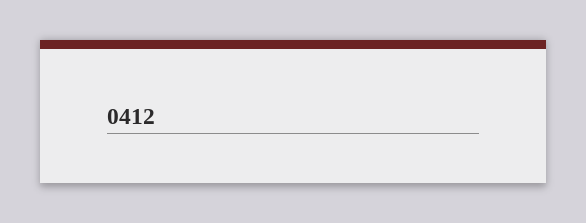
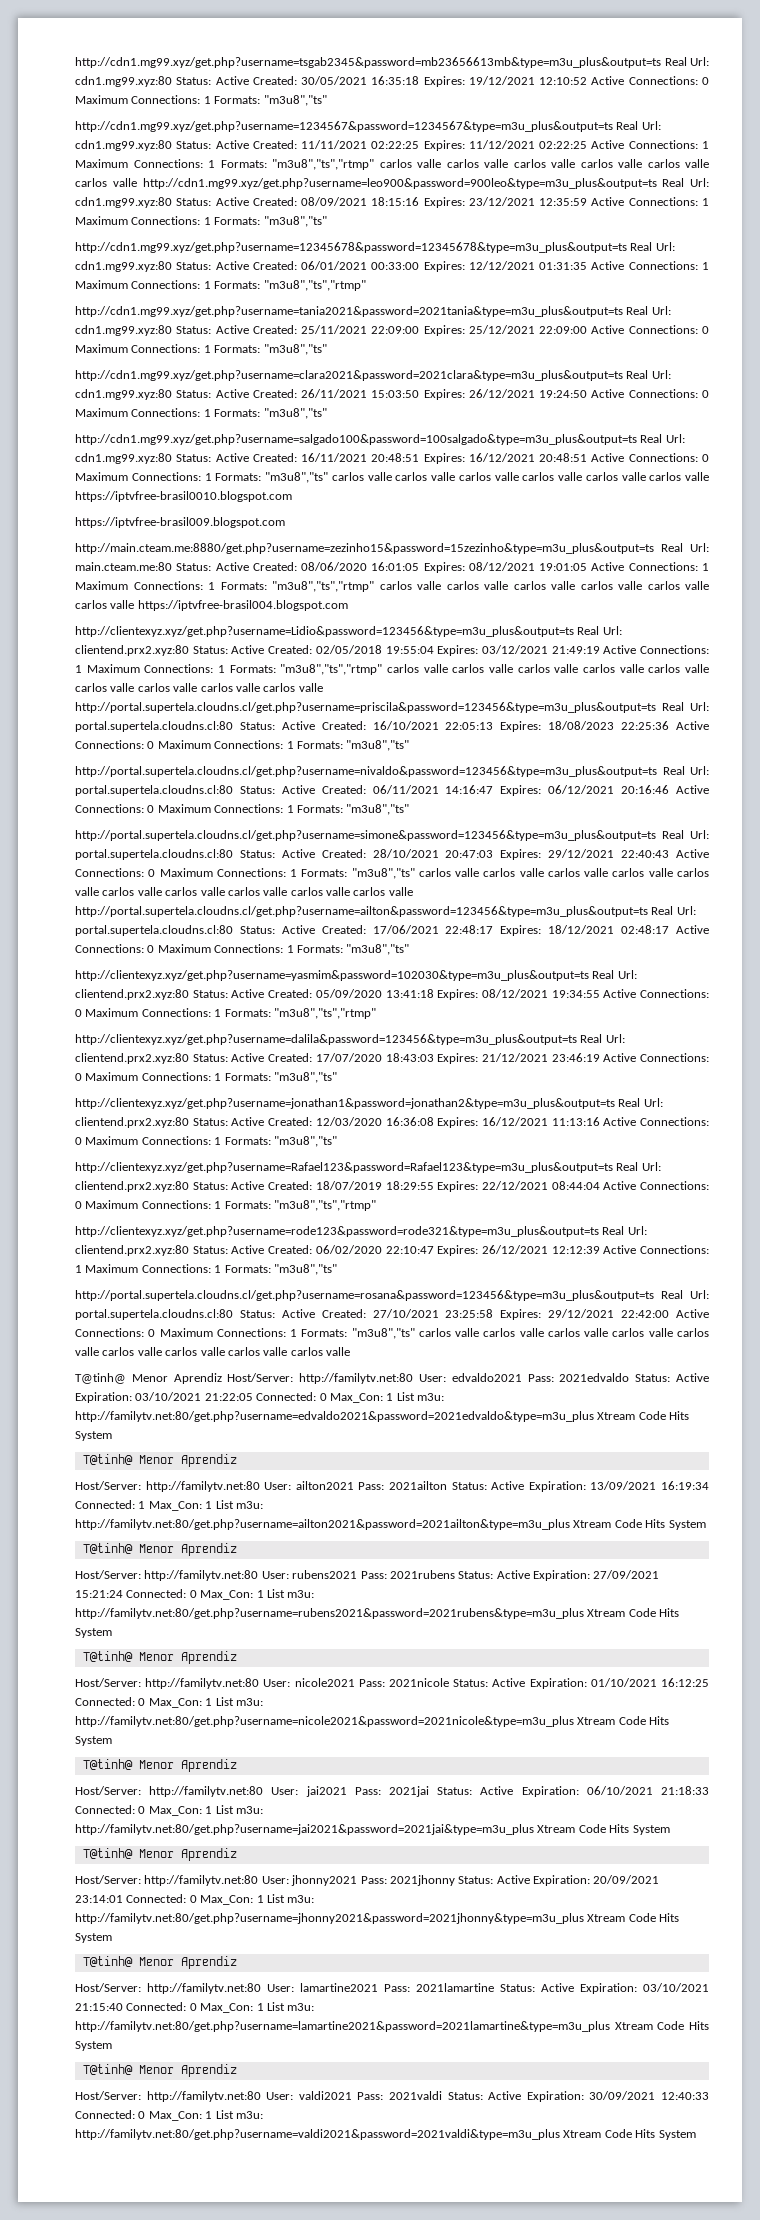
- 0412
+ http://cdn1.mg99.xyz/get.php?username=tsgab2345&password=mb23656613mb&type=m3u_plus&output=ts Real Url: cdn1.mg99.xyz:80 Status: Active Created: 30/05/2021 16:35:18 Expires: 19/12/2021 12:10:52 Active Connections: 0 Maximum Connections: 1 Formats: "m3u8","ts"
+ http://cdn1.mg99.xyz/get.php?username=1234567&password=1234567&type=m3u_plus&output=ts Real Url: cdn1.mg99.xyz:80 Status: Active Created: 11/11/2021 02:22:25 Expires: 11/12/2021 02:22:25 Active Connections: 1 Maximum Connections: 1 Formats: "m3u8","ts","rtmp" carlos valle carlos valle carlos valle carlos valle carlos valle carlos valle http://cdn1.mg99.xyz/get.php?username=leo900&password=900leo&type=m3u_plus&output=ts Real Url: cdn1.mg99.xyz:80 Status: Active Created: 08/09/2021 18:15:16 Expires: 23/12/2021 12:35:59 Active Connections: 1 Maximum Connections: 1 Formats: "m3u8","ts"
+ http://cdn1.mg99.xyz/get.php?username=12345678&password=12345678&type=m3u_plus&output=ts Real Url: cdn1.mg99.xyz:80 Status: Active Created: 06/01/2021 00:33:00 Expires: 12/12/2021 01:31:35 Active Connections: 1 Maximum Connections: 1 Formats: "m3u8","ts","rtmp"
+ http://cdn1.mg99.xyz/get.php?username=tania2021&password=2021tania&type=m3u_plus&output=ts Real Url: cdn1.mg99.xyz:80 Status: Active Created: 25/11/2021 22:09:00 Expires: 25/12/2021 22:09:00 Active Connections: 0 Maximum Connections: 1 Formats: "m3u8","ts"
+ http://cdn1.mg99.xyz/get.php?username=clara2021&password=2021clara&type=m3u_plus&output=ts Real Url: cdn1.mg99.xyz:80 Status: Active Created: 26/11/2021 15:03:50 Expires: 26/12/2021 19:24:50 Active Connections: 0 Maximum Connections: 1 Formats: "m3u8","ts"
+ http://cdn1.mg99.xyz/get.php?username=salgado100&password=100salgado&type=m3u_plus&output=ts Real Url: cdn1.mg99.xyz:80 Status: Active Created: 16/11/2021 20:48:51 Expires: 16/12/2021 20:48:51 Active Connections: 0 Maximum Connections: 1 Formats: "m3u8","ts" carlos valle carlos valle carlos valle carlos valle carlos valle carlos valle https://iptvfree-brasil0010.blogspot.com
+ https://iptvfree-brasil009.blogspot.com
+ http://main.cteam.me:8880/get.php?username=zezinho15&password=15zezinho&type=m3u_plus&output=ts Real Url: main.cteam.me:80 Status: Active Created: 08/06/2020 16:01:05 Expires: 08/12/2021 19:01:05 Active Connections: 1 Maximum Connections: 1 Formats: "m3u8","ts","rtmp" carlos valle carlos valle carlos valle carlos valle carlos valle carlos valle https://iptvfree-brasil004.blogspot.com
+ http://clientexyz.xyz/get.php?username=Lidio&password=123456&type=m3u_plus&output=ts Real Url: clientend.prx2.xyz:80 Status: Active Created: 02/05/2018 19:55:04 Expires: 03/12/2021 21:49:19 Active Connections: 1 Maximum Connections: 1 Formats: "m3u8","ts","rtmp" carlos valle carlos valle carlos valle carlos valle carlos valle carlos valle carlos valle carlos valle carlos valle http://portal.supertela.cloudns.cl/get.php?username=priscila&password=123456&type=m3u_plus&output=ts Real Url: portal.supertela.cloudns.cl:80 Status: Active Created: 16/10/2021 22:05:13 Expires: 18/08/2023 22:25:36 Active Connections: 0 Maximum Connections: 1 Formats: "m3u8","ts"
+ http://portal.supertela.cloudns.cl/get.php?username=nivaldo&password=123456&type=m3u_plus&output=ts Real Url: portal.supertela.cloudns.cl:80 Status: Active Created: 06/11/2021 14:16:47 Expires: 06/12/2021 20:16:46 Active Connections: 0 Maximum Connections: 1 Formats: "m3u8","ts"
+ http://portal.supertela.cloudns.cl/get.php?username=simone&password=123456&type=m3u_plus&output=ts Real Url: portal.supertela.cloudns.cl:80 Status: Active Created: 28/10/2021 20:47:03 Expires: 29/12/2021 22:40:43 Active Connections: 0 Maximum Connections: 1 Formats: "m3u8","ts" carlos valle carlos valle carlos valle carlos valle carlos valle carlos valle carlos valle carlos valle carlos valle carlos valle http://portal.supertela.cloudns.cl/get.php?username=ailton&password=123456&type=m3u_plus&output=ts Real Url: portal.supertela.cloudns.cl:80 Status: Active Created: 17/06/2021 22:48:17 Expires: 18/12/2021 02:48:17 Active Connections: 0 Maximum Connections: 1 Formats: "m3u8","ts"
+ http://clientexyz.xyz/get.php?username=yasmim&password=102030&type=m3u_plus&output=ts Real Url: clientend.prx2.xyz:80 Status: Active Created: 05/09/2020 13:41:18 Expires: 08/12/2021 19:34:55 Active Connections: 0 Maximum Connections: 1 Formats: "m3u8","ts","rtmp"
+ http://clientexyz.xyz/get.php?username=dalila&password=123456&type=m3u_plus&output=ts Real Url: clientend.prx2.xyz:80 Status: Active Created: 17/07/2020 18:43:03 Expires: 21/12/2021 23:46:19 Active Connections: 0 Maximum Connections: 1 Formats: "m3u8","ts"
+ http://clientexyz.xyz/get.php?username=jonathan1&password=jonathan2&type=m3u_plus&output=ts Real Url: clientend.prx2.xyz:80 Status: Active Created: 12/03/2020 16:36:08 Expires: 16/12/2021 11:13:16 Active Connections: 0 Maximum Connections: 1 Formats: "m3u8","ts"
+ http://clientexyz.xyz/get.php?username=Rafael123&password=Rafael123&type=m3u_plus&output=ts Real Url: clientend.prx2.xyz:80 Status: Active Created: 18/07/2019 18:29:55 Expires: 22/12/2021 08:44:04 Active Connections: 0 Maximum Connections: 1 Formats: "m3u8","ts","rtmp"
+ http://clientexyz.xyz/get.php?username=rode123&password=rode321&type=m3u_plus&output=ts Real Url: clientend.prx2.xyz:80 Status: Active Created: 06/02/2020 22:10:47 Expires: 26/12/2021 12:12:39 Active Connections: 1 Maximum Connections: 1 Formats: "m3u8","ts"
+ http://portal.supertela.cloudns.cl/get.php?username=rosana&password=123456&type=m3u_plus&output=ts Real Url: portal.supertela.cloudns.cl:80 Status: Active Created: 27/10/2021 23:25:58 Expires: 29/12/2021 22:42:00 Active Connections: 0 Maximum Connections: 1 Formats: "m3u8","ts" carlos valle carlos valle carlos valle carlos valle carlos valle carlos valle carlos valle carlos valle carlos valle
+ T@tinh@ Menor Aprendiz Host/Server: http://familytv.net:80 User: edvaldo2021 Pass: 2021edvaldo Status: Active Expiration: 03/10/2021 21:22:05 Connected: 0 Max_Con: 1 List m3u: http://familytv.net:80/get.php?username=edvaldo2021&password=2021edvaldo&type=m3u_plus Xtream Code Hits System
+ T@tinh@ Menor Aprendiz
+ Host/Server: http://familytv.net:80 User: ailton2021 Pass: 2021ailton Status: Active Expiration: 13/09/2021 16:19:34 Connected: 1 Max_Con: 1 List m3u: http://familytv.net:80/get.php?username=ailton2021&password=2021ailton&type=m3u_plus Xtream Code Hits System
+ T@tinh@ Menor Aprendiz
+ Host/Server: http://familytv.net:80 User: rubens2021 Pass: 2021rubens Status: Active Expiration: 27/09/2021 15:21:24 Connected: 0 Max_Con: 1 List m3u: http://familytv.net:80/get.php?username=rubens2021&password=2021rubens&type=m3u_plus Xtream Code Hits System
+ T@tinh@ Menor Aprendiz
+ Host/Server: http://familytv.net:80 User: nicole2021 Pass: 2021nicole Status: Active Expiration: 01/10/2021 16:12:25 Connected: 0 Max_Con: 1 List m3u: http://familytv.net:80/get.php?username=nicole2021&password=2021nicole&type=m3u_plus Xtream Code Hits System
+ T@tinh@ Menor Aprendiz
+ Host/Server: http://familytv.net:80 User: jai2021 Pass: 2021jai Status: Active Expiration: 06/10/2021 21:18:33 Connected: 0 Max_Con: 1 List m3u: http://familytv.net:80/get.php?username=jai2021&password=2021jai&type=m3u_plus Xtream Code Hits System
+ T@tinh@ Menor Aprendiz
+ Host/Server: http://familytv.net:80 User: jhonny2021 Pass: 2021jhonny Status: Active Expiration: 20/09/2021 23:14:01 Connected: 0 Max_Con: 1 List m3u: http://familytv.net:80/get.php?username=jhonny2021&password=2021jhonny&type=m3u_plus Xtream Code Hits System
+ T@tinh@ Menor Aprendiz
+ Host/Server: http://familytv.net:80 User: lamartine2021 Pass: 2021lamartine Status: Active Expiration: 03/10/2021 21:15:40 Connected: 0 Max_Con: 1 List m3u: http://familytv.net:80/get.php?username=lamartine2021&password=2021lamartine&type=m3u_plus Xtream Code Hits System
+ T@tinh@ Menor Aprendiz
+ Host/Server: http://familytv.net:80 User: valdi2021 Pass: 2021valdi Status: Active Expiration: 30/09/2021 12:40:33 Connected: 0 Max_Con: 1 List m3u: http://familytv.net:80/get.php?username=valdi2021&password=2021valdi&type=m3u_plus Xtream Code Hits System

